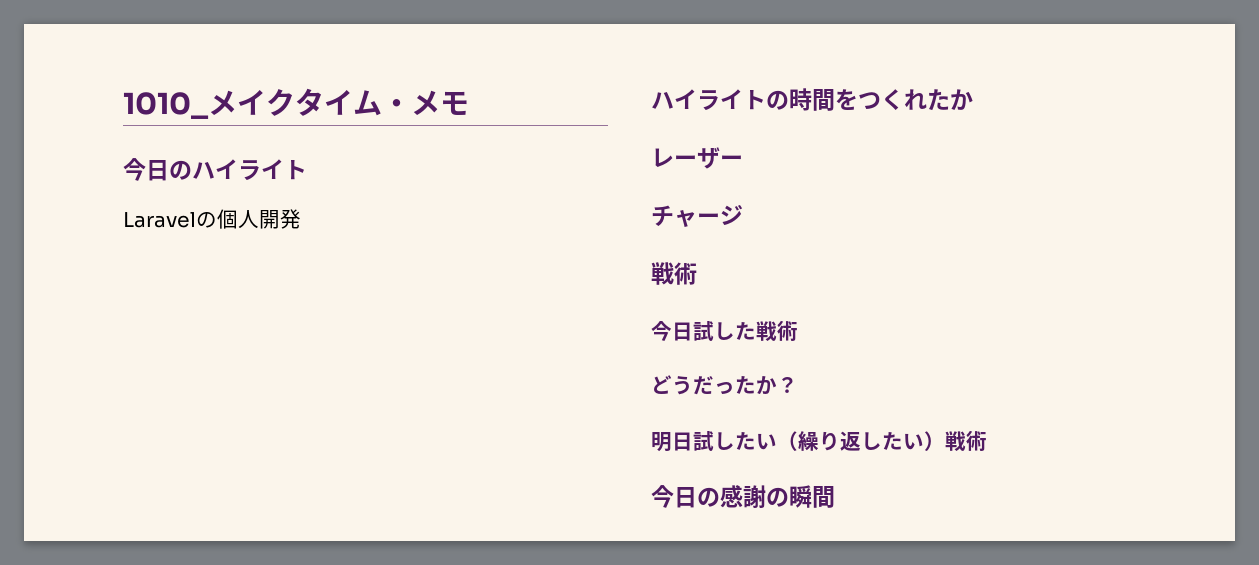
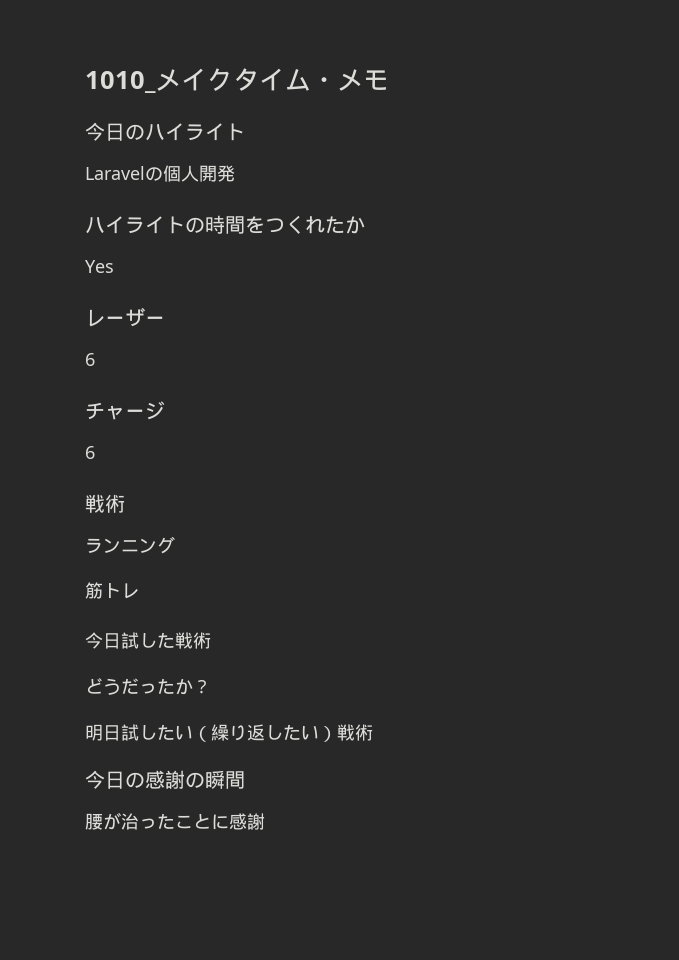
+ Yes
  レーザー
+ 6
  チャージ
+ 6
  戦術
+ ランニング
+ 筋トレ
+ 腰が治ったことに感謝

